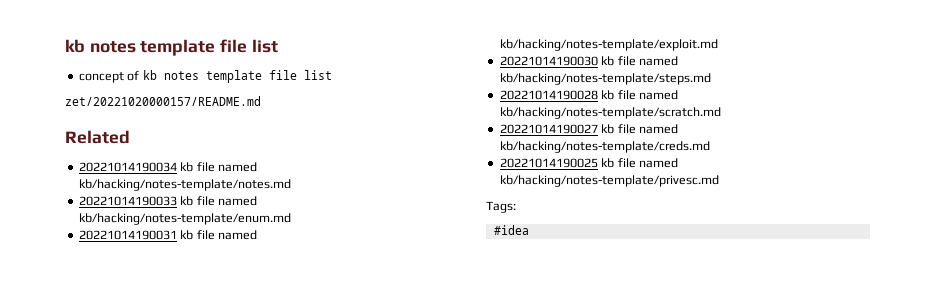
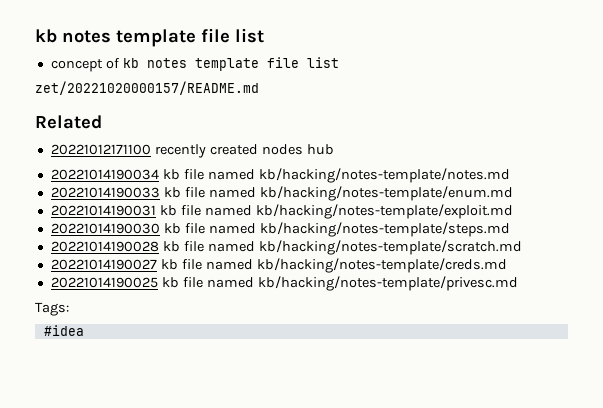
+ 20221012171100 recently created nodes hub

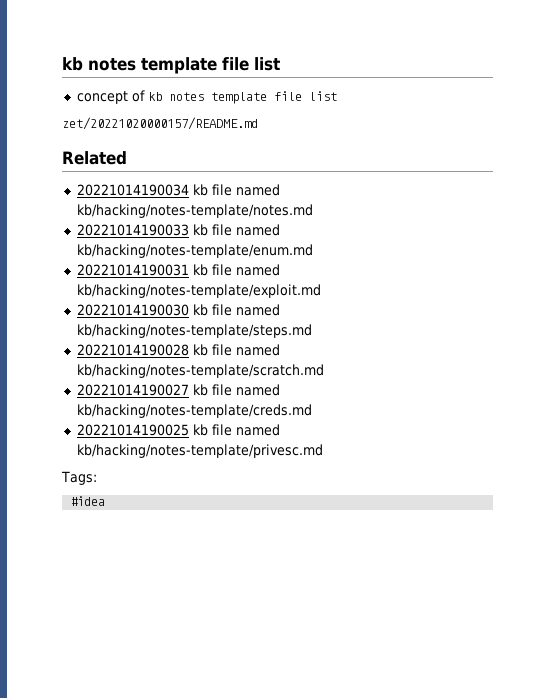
- 20221012171100 recently created nodes hub

